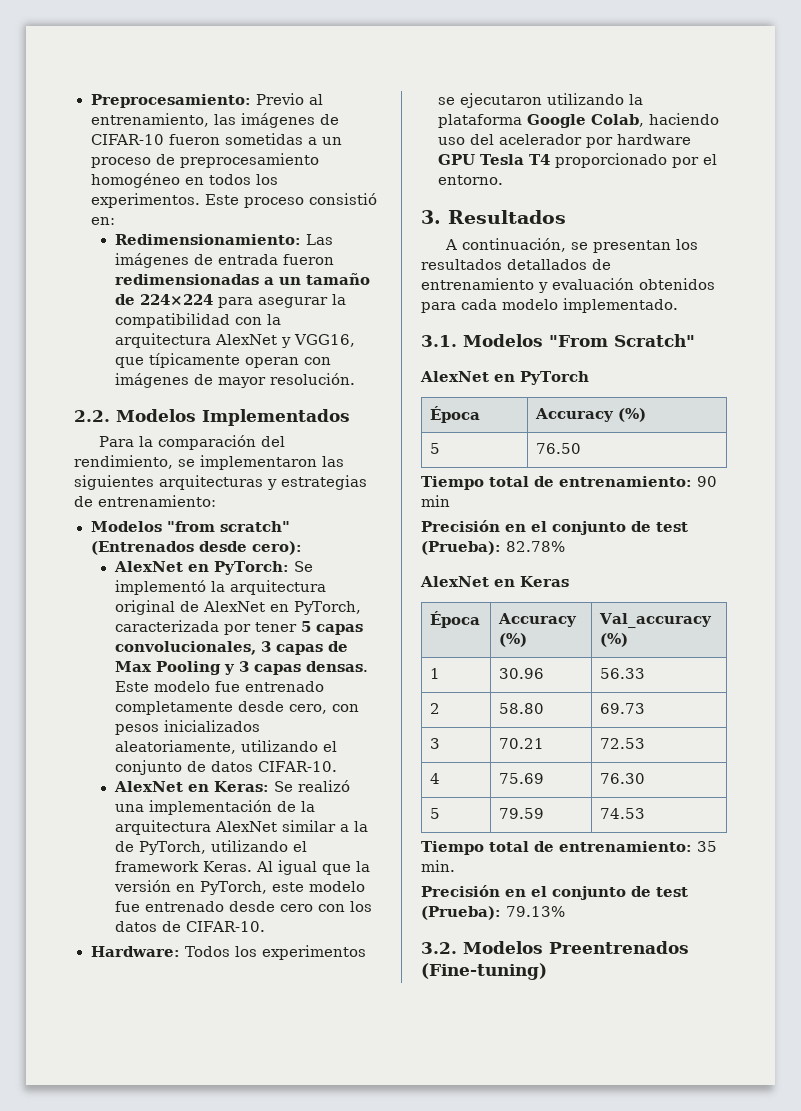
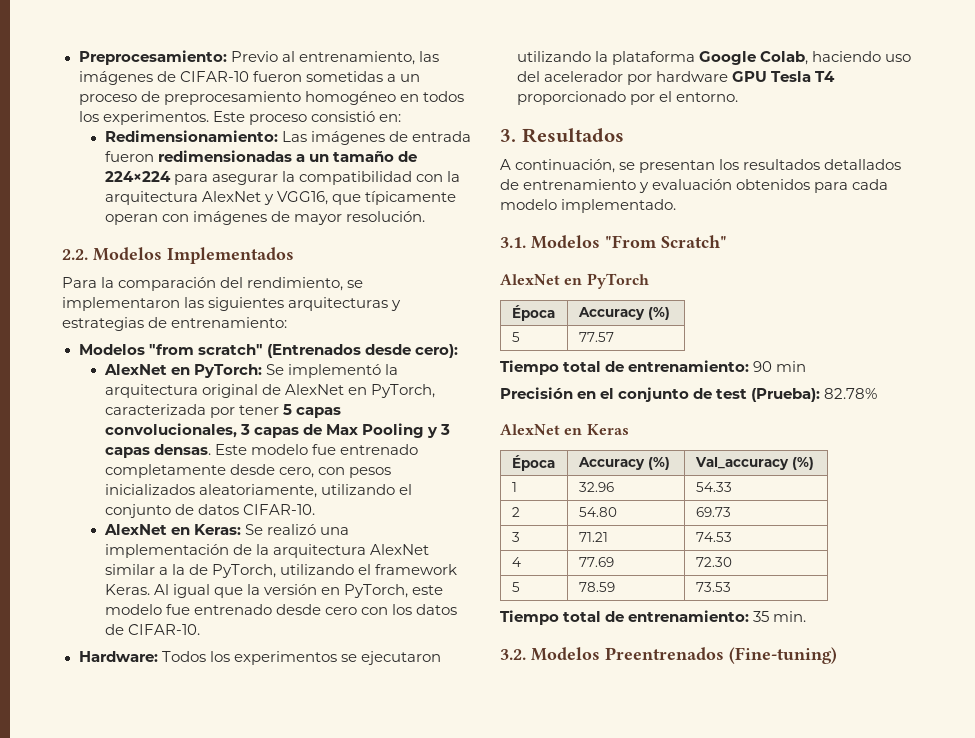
- 5 | 76.50
+ 5 | 77.57
- 1 | 30.96 | 56.33
+ 1 | 32.96 | 54.33
- 2 | 58.80 | 69.73
+ 2 | 54.80 | 69.73
- 3 | 70.21 | 72.53
+ 3 | 71.21 | 74.53
- 4 | 75.69 | 76.30
- 5 | 79.59 | 74.53
+ 4 | 77.69 | 72.30
+ 5 | 78.59 | 73.53
- Precisión en el conjunto de test (Prueba): 79.13%

